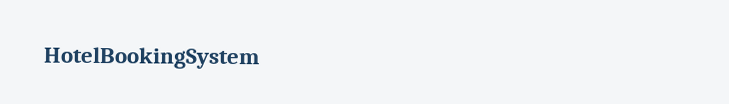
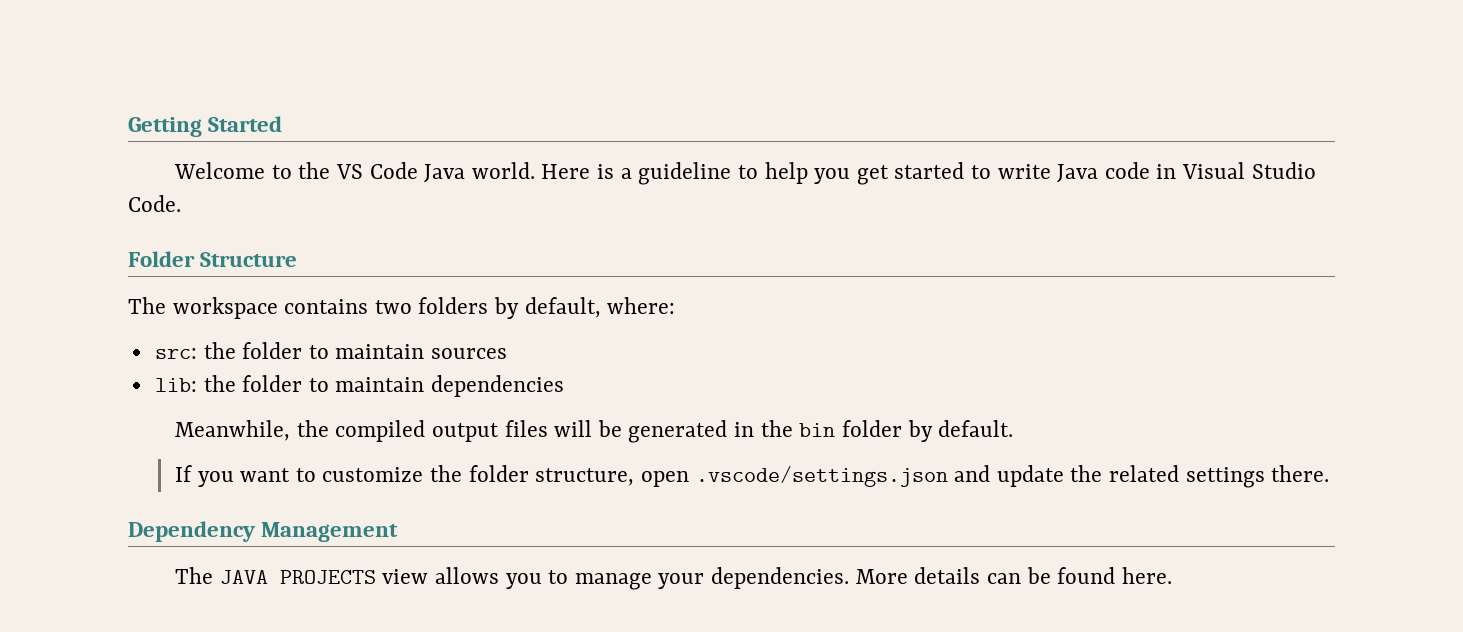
- HotelBookingSystem
+ Getting Started
+ Welcome to the VS Code Java world. Here is a guideline to help you get started to write Java code in Visual Studio Code.
+ Folder Structure
+ The workspace contains two folders by default, where:
+ src: the folder to maintain sources
+ lib: the folder to maintain dependencies
+ Meanwhile, the compiled output files will be generated in the bin folder by default.
+ If you want to customize the folder structure, open .vscode/settings.json and update the related settings there.
+ Dependency Management
+ The JAVA PROJECTS view allows you to manage your dependencies. More details can be found here.

